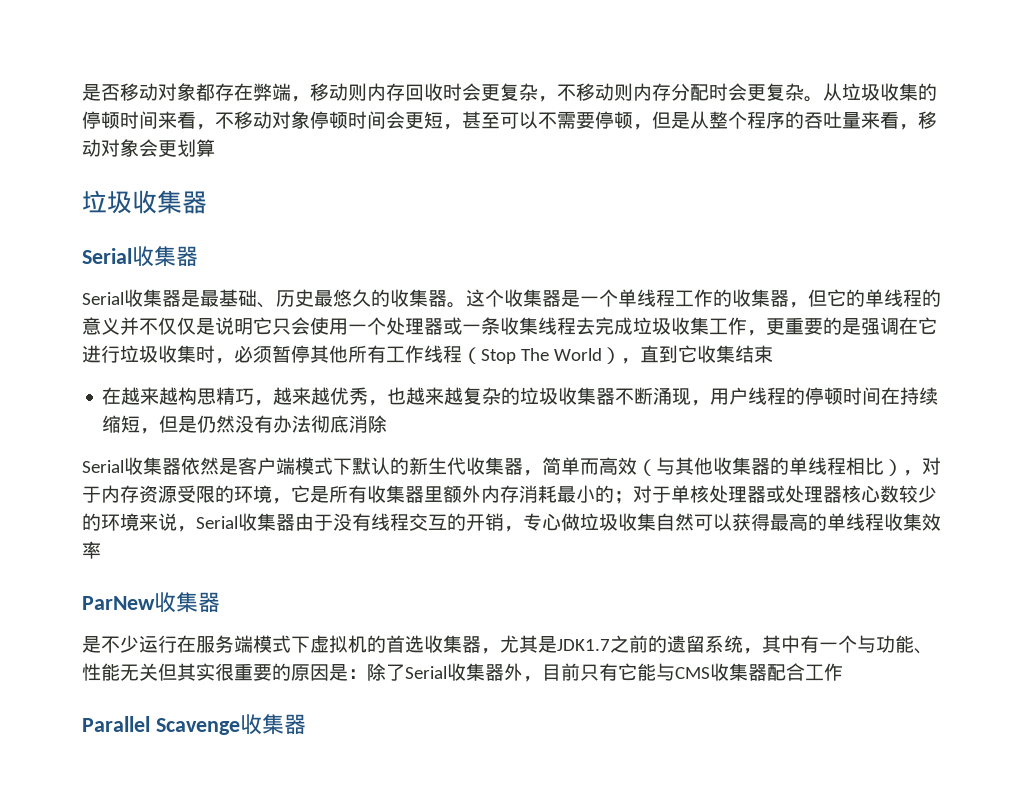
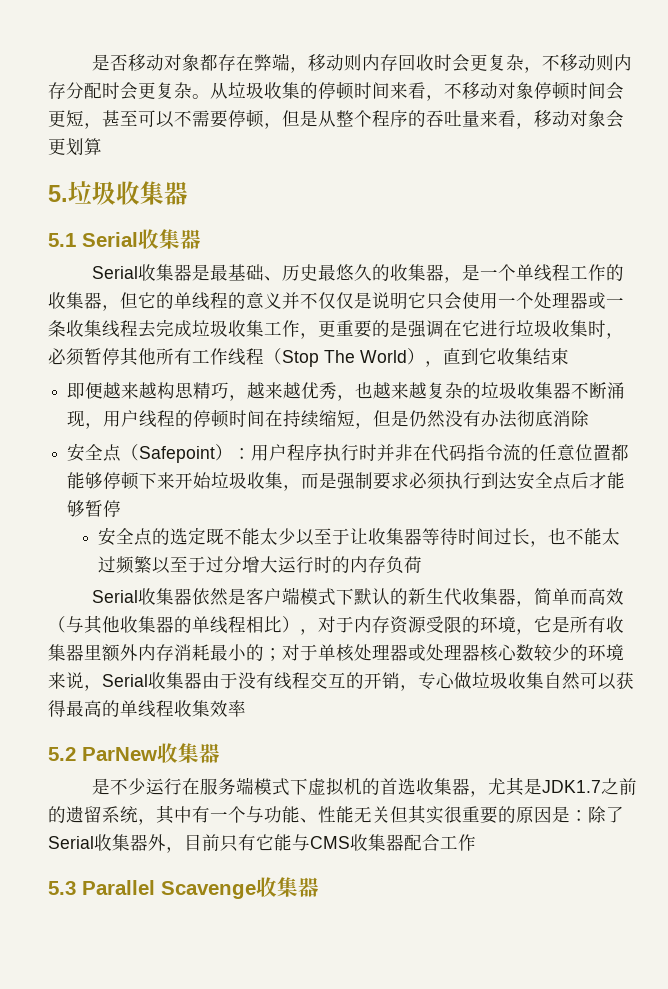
  从垃圾收集的停顿时间来看，不移动对象停顿时间会更短，甚至可以不需要停顿，但是从整个程序的吞吐量来看，移动对象会更划算
- 垃圾收集器
- Serial收集器
+ 5.垃圾收集器
+ 5.1 Serial收集器
- Serial收集器是最基础、历史最悠久的收集器。这个收集器是一个单线程工作的收集器，但它的单线程的意义并不仅仅是说明它只会使用一个处理器或一条收集线程去完成垃圾收集工作，更重要的是强调在它进行垃圾收集时，必须暂停其他所有工作线程（Stop The World），直到它收集结束
+ Serial收集器是最基础、历史最悠久的收集器，是一个单线程工作的收集器，但它的单线程的意义并不仅仅是说明它只会使用一个处理器或一条收集线程去完成垃圾收集工作，更重要的是强调在它进行垃圾收集时，必须暂停其他所有工作线程（Stop The World），直到它收集结束
- 在越来越构思精巧，越来越优秀，也越来越复杂的垃圾收集器不断涌现，用户线程的停顿时间在持续缩短，但是仍然没有办法彻底消除
+ 即便越来越构思精巧，越来越优秀，也越来越复杂的垃圾收集器不断涌现，用户线程的停顿时间在持续缩短，但是仍然没有办法彻底消除
+ 安全点（Safepoint）：用户程序执行时并非在代码指令流的任意位置都能够停顿下来开始垃圾收集，而是强制要求必须执行到达安全点后才能够暂停
+ 安全点的选定既不能太少以至于让收集器等待时间过长，也不能太过频繁以至于过分增大运行时的内存负荷
- ParNew收集器
+ 5.2 ParNew收集器
- Parallel Scavenge收集器
+ 5.3 Parallel Scavenge收集器

